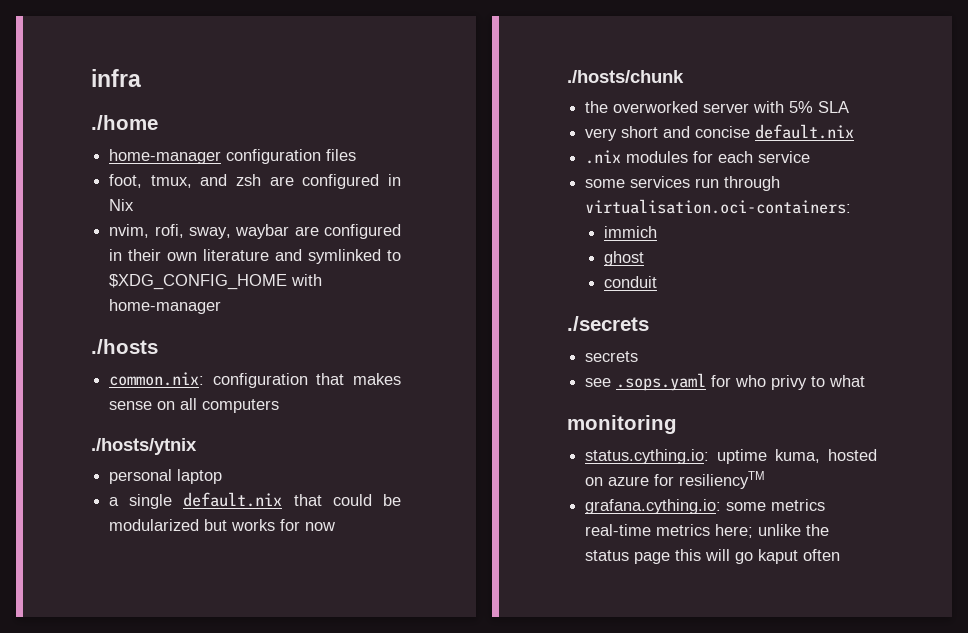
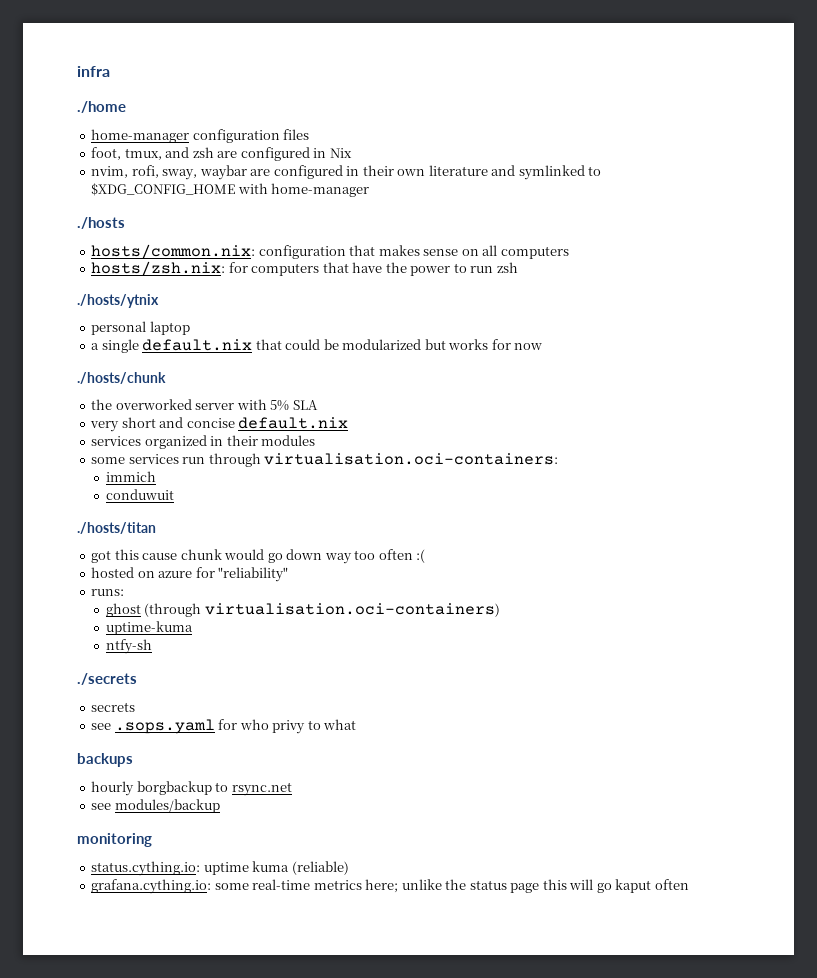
- common.nix: configuration that makes sense on all computers
+ hosts/common.nix: configuration that makes sense on all computers
+ hosts/zsh.nix: for computers that have the power to run zsh
- .nix modules for each service
+ services organized in their modules
- ghost
- conduit
+ conduwuit
+ ./hosts/titan
+ got this cause chunk would go down way too often :(
+ hosted on azure for "reliability"
+ runs:
+ ghost (through virtualisation.oci-containers)
+ uptime-kuma
+ ntfy-sh
+ backups
+ hourly borgbackup to rsync.net
+ see modules/backup
  monitoring
- status.cything.io: uptime kuma, hosted on azure for resiliencyTM
+ status.cything.io: uptime kuma (reliable)
- grafana.cything.io: some metrics real-time metrics here; unlike the status page this will go kaput often
+ grafana.cything.io: some real-time metrics here; unlike the status page this will go kaput often

